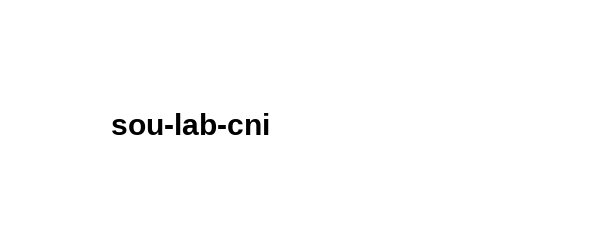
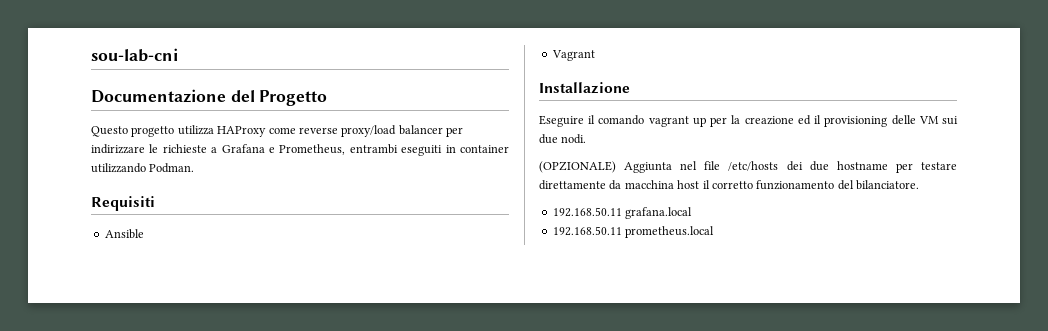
+ Documentazione del Progetto
+ Questo progetto utilizza HAProxy come reverse proxy/load balancer per indirizzare le richieste a Grafana e Prometheus, entrambi eseguiti in container utilizzando Podman.
+ Requisiti
+ Ansible
+ Vagrant
+ Installazione
+ Eseguire il comando vagrant up per la creazione ed il provisioning delle VM sui due nodi.
+ (OPZIONALE) Aggiunta nel file /etc/hosts dei due hostname per testare direttamente da macchina host il corretto funzionamento del bilanciatore.
+ 192.168.50.11 grafana.local
+ 192.168.50.11 prometheus.local

